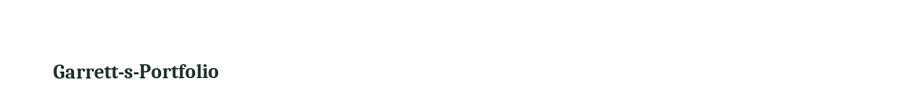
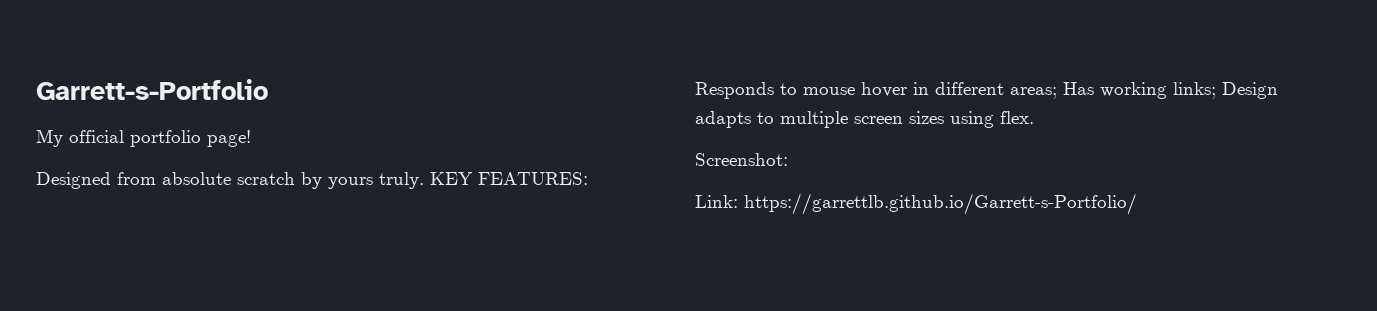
+ My official portfolio page!
+ Designed from absolute scratch by yours truly. KEY FEATURES: Responds to mouse hover in different areas; Has working links; Design adapts to multiple screen sizes using flex.
+ Screenshot:
+ Link: https://garrettlb.github.io/Garrett-s-Portfolio/

